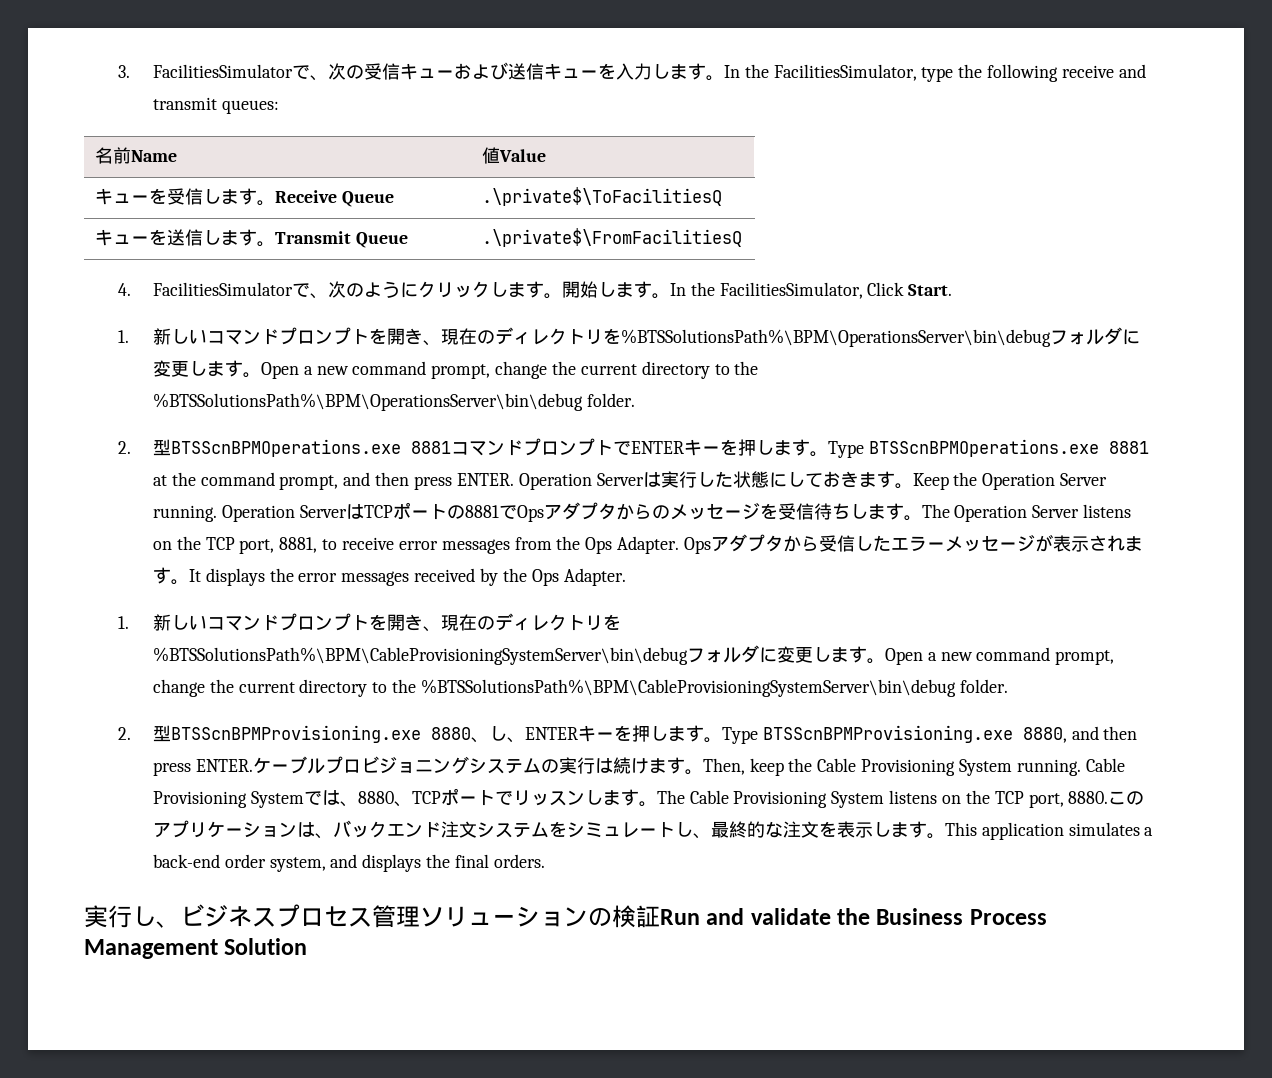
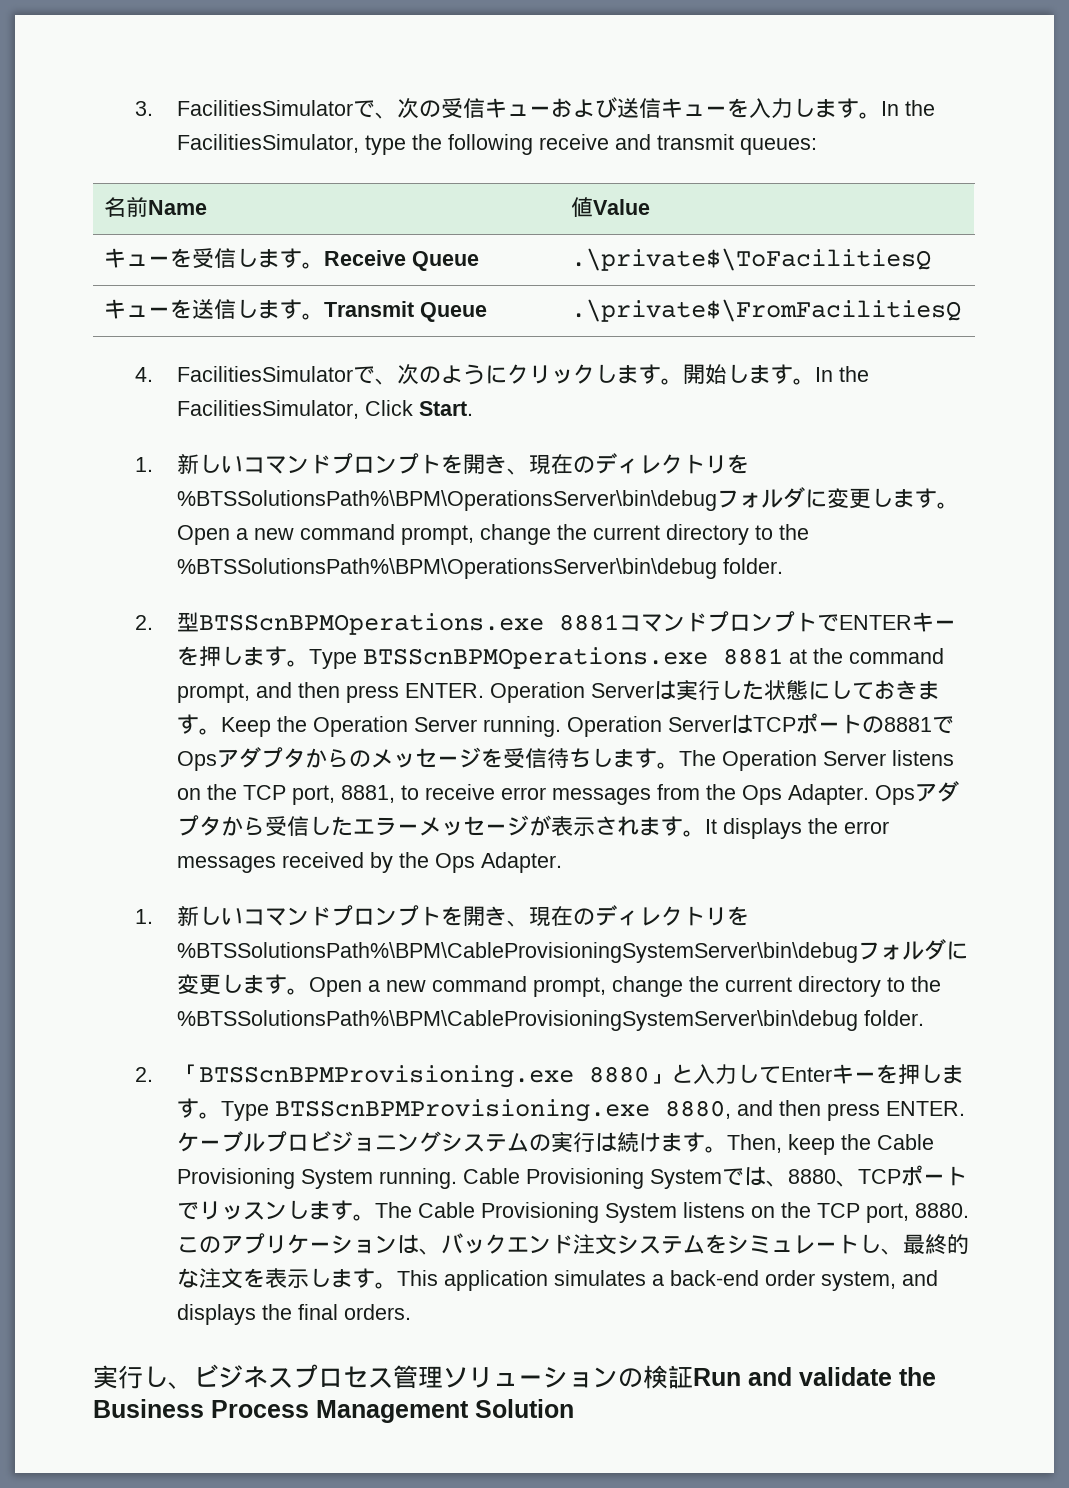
- 2.型BTSScnBPMProvisioning.exe 8880、し、ENTERキーを押します。
+ 2.「BTSScnBPMProvisioning.exe 8880」と入力してEnterキーを押します。

